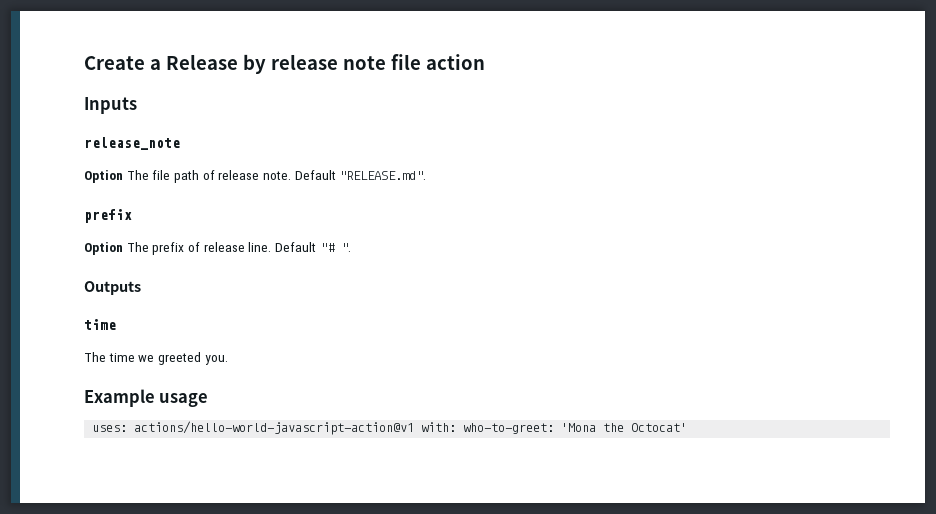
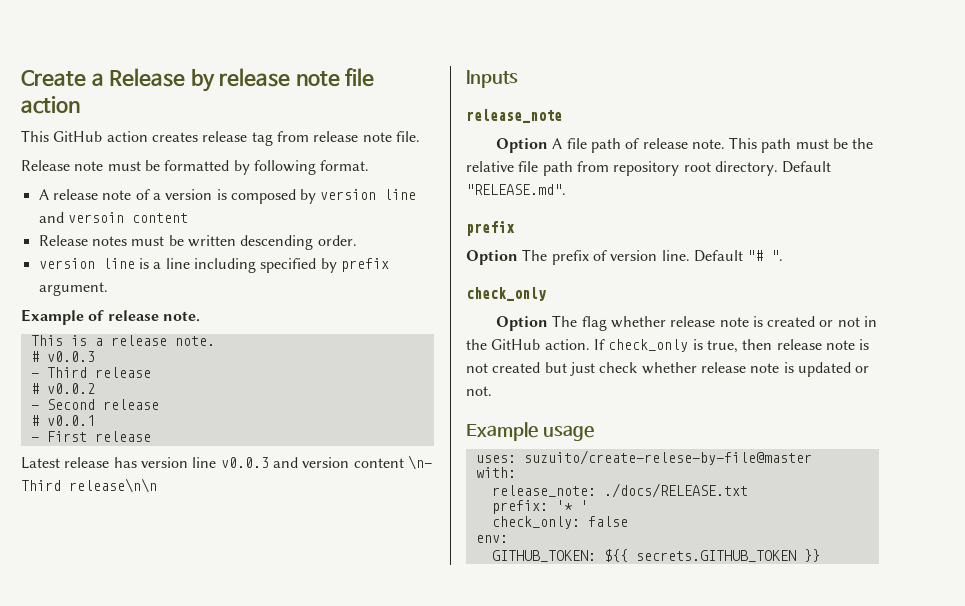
+ This GitHub action creates release tag from release note file.
+ Release note must be formatted by following format.
+ A release note of a version is composed by version line and versoin content
+ Release notes must be written descending order.
+ version line is a line including specified by prefix argument.
+ Example of release note.
+ This is a release note.
+ # v0.0.3
+ - Third release
+ # v0.0.2
+ - Second release
+ # v0.0.1
+ - First release
+ Latest release has version line v0.0.3 and version content \n- Third release\n\n
- Option The file path of release note.
+ Option A file path of release note.
+ This path must be the relative file path from repository root directory.
- Option The prefix of release line.
+ Option The prefix of version line.
  Default "# ".
- Outputs
- time
- The time we greeted you.
+ check_only
+ Option The flag whether release note is created or not in the GitHub action. If check_only is true, then release note is not created but just check whether release note is updated or not.
- uses: actions/hello-world-javascript-action@v1 with: who-to-greet: 'Mona the Octocat'
+ uses: suzuito/create-relese-by-file@master
+ with:
+ release_note: ./docs/RELEASE.txt
+ prefix: '* '
+ check_only: false
+ env:
+ GITHUB_TOKEN: ${{ secrets.GITHUB_TOKEN }}

